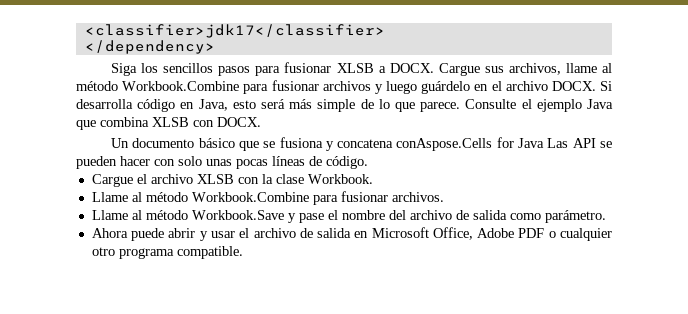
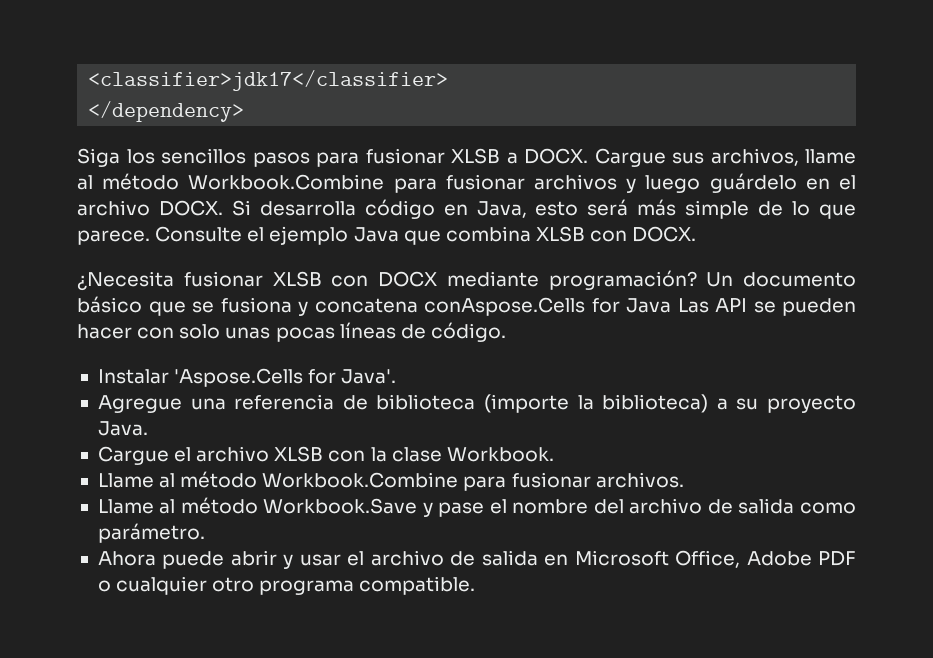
+ ¿Necesita fusionar XLSB con DOCX mediante programación?
+ Instalar 'Aspose.Cells for Java'.
+ Agregue una referencia de biblioteca (importe la biblioteca) a su proyecto Java.

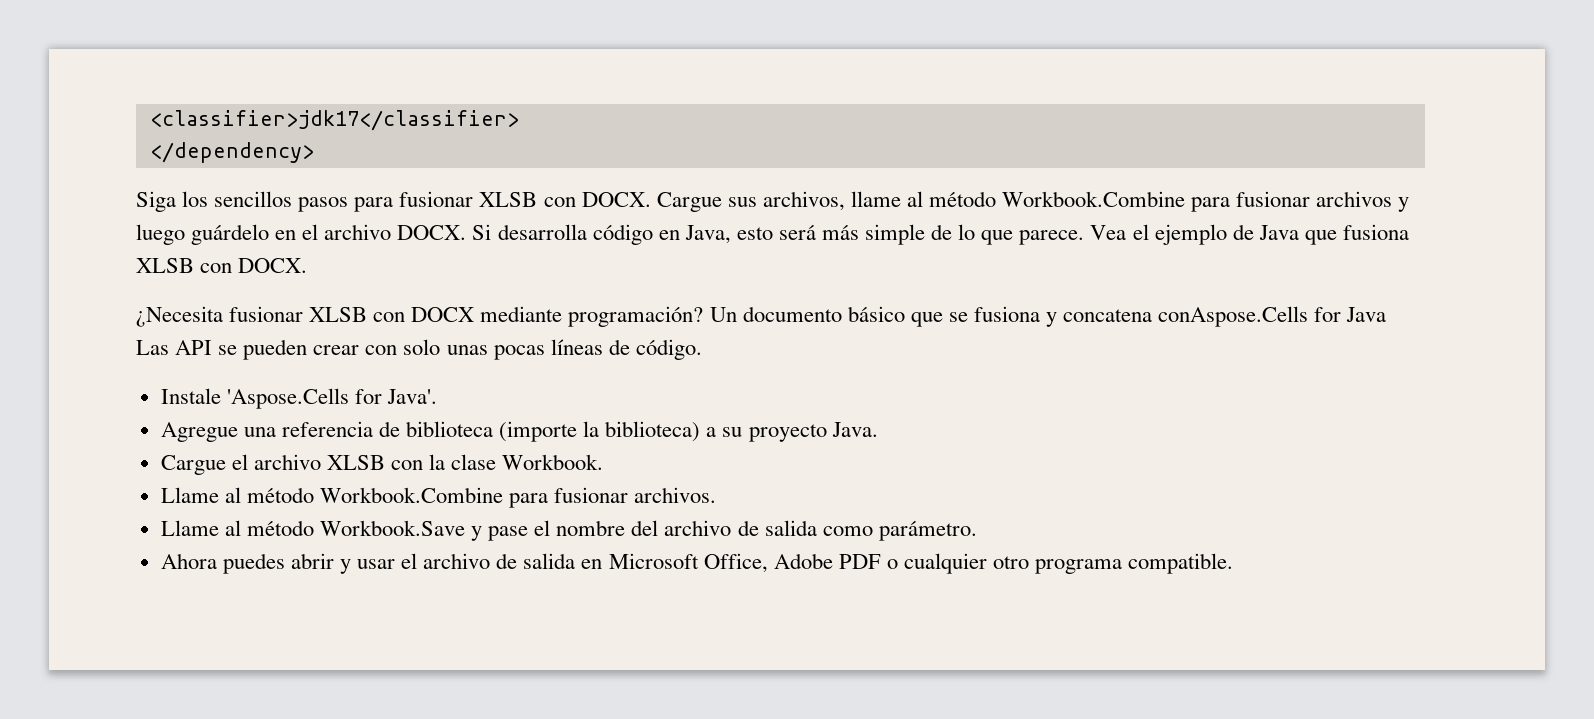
- Siga los sencillos pasos para fusionar XLSB a DOCX.
+ Siga los sencillos pasos para fusionar XLSB con DOCX.
- Consulte el ejemplo Java que combina XLSB con DOCX.
+ Vea el ejemplo de Java que fusiona XLSB con DOCX.
- Un documento básico que se fusiona y concatena conAspose.Cells for Java Las API se pueden hacer con solo unas pocas líneas de código.
+ Un documento básico que se fusiona y concatena conAspose.Cells for Java Las API se pueden crear con solo unas pocas líneas de código.
- Instalar 'Aspose.Cells for Java'.
+ Instale 'Aspose.Cells for Java'.
- Ahora puede abrir y usar el archivo de salida en Microsoft Office, Adobe PDF o cualquier otro programa compatible.
+ Ahora puedes abrir y usar el archivo de salida en Microsoft Office, Adobe PDF o cualquier otro programa compatible.

